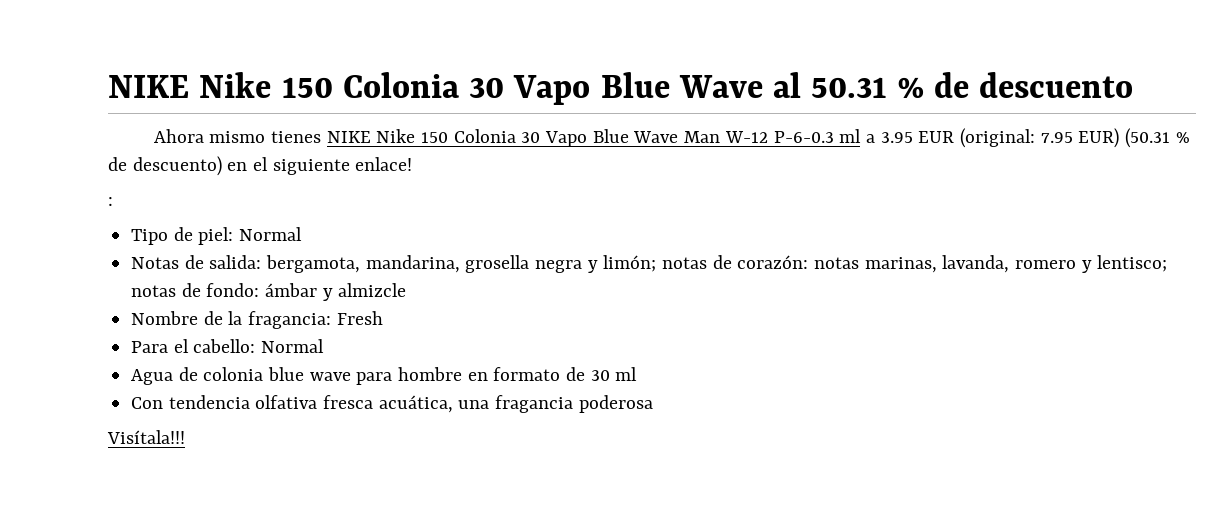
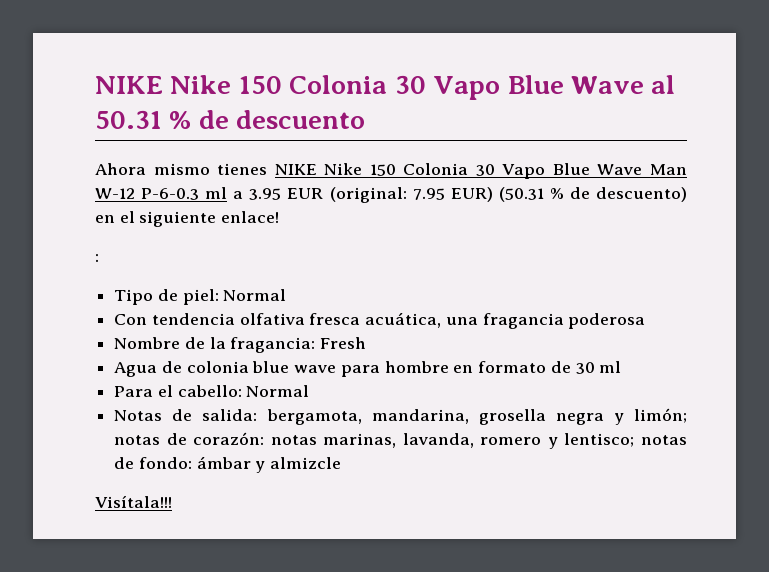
+ Con tendencia olfativa fresca acuática, una fragancia poderosa
+ Nombre de la fragancia: Fresh
+ Agua de colonia blue wave para hombre en formato de 30 ml
+ Para el cabello: Normal
- Nombre de la fragancia: Fresh
- Para el cabello: Normal
- Agua de colonia blue wave para hombre en formato de 30 ml
- Con tendencia olfativa fresca acuática, una fragancia poderosa

